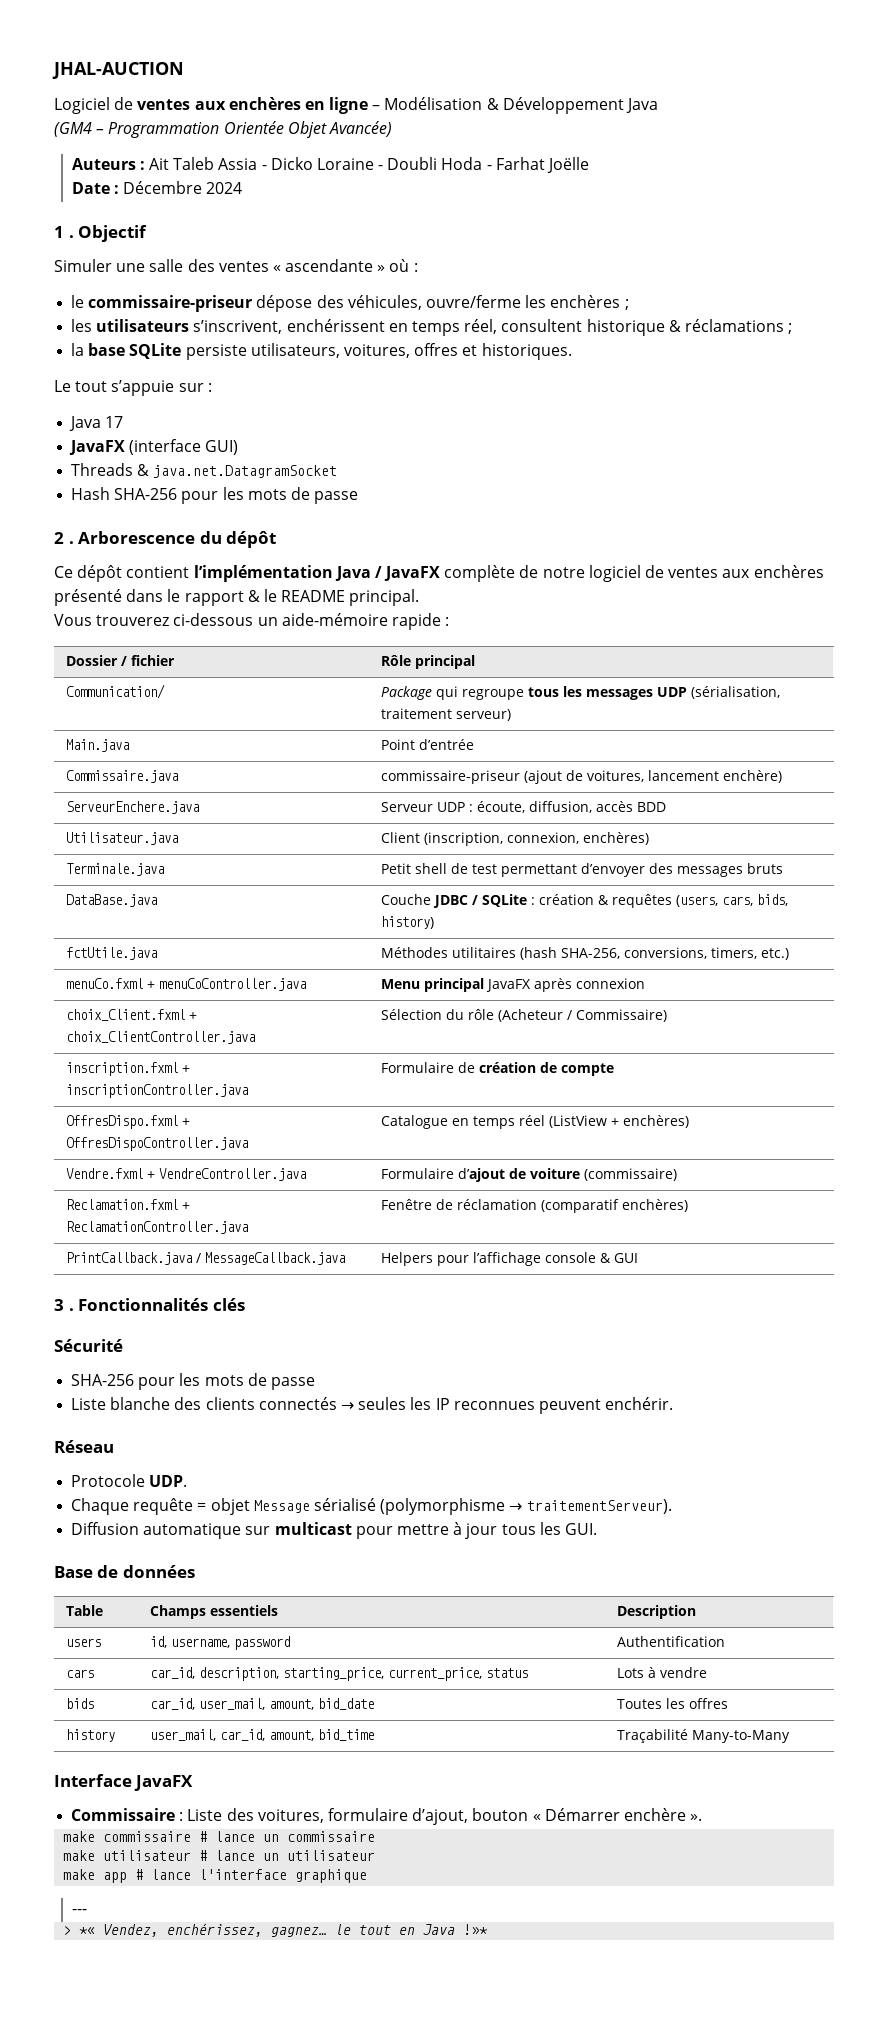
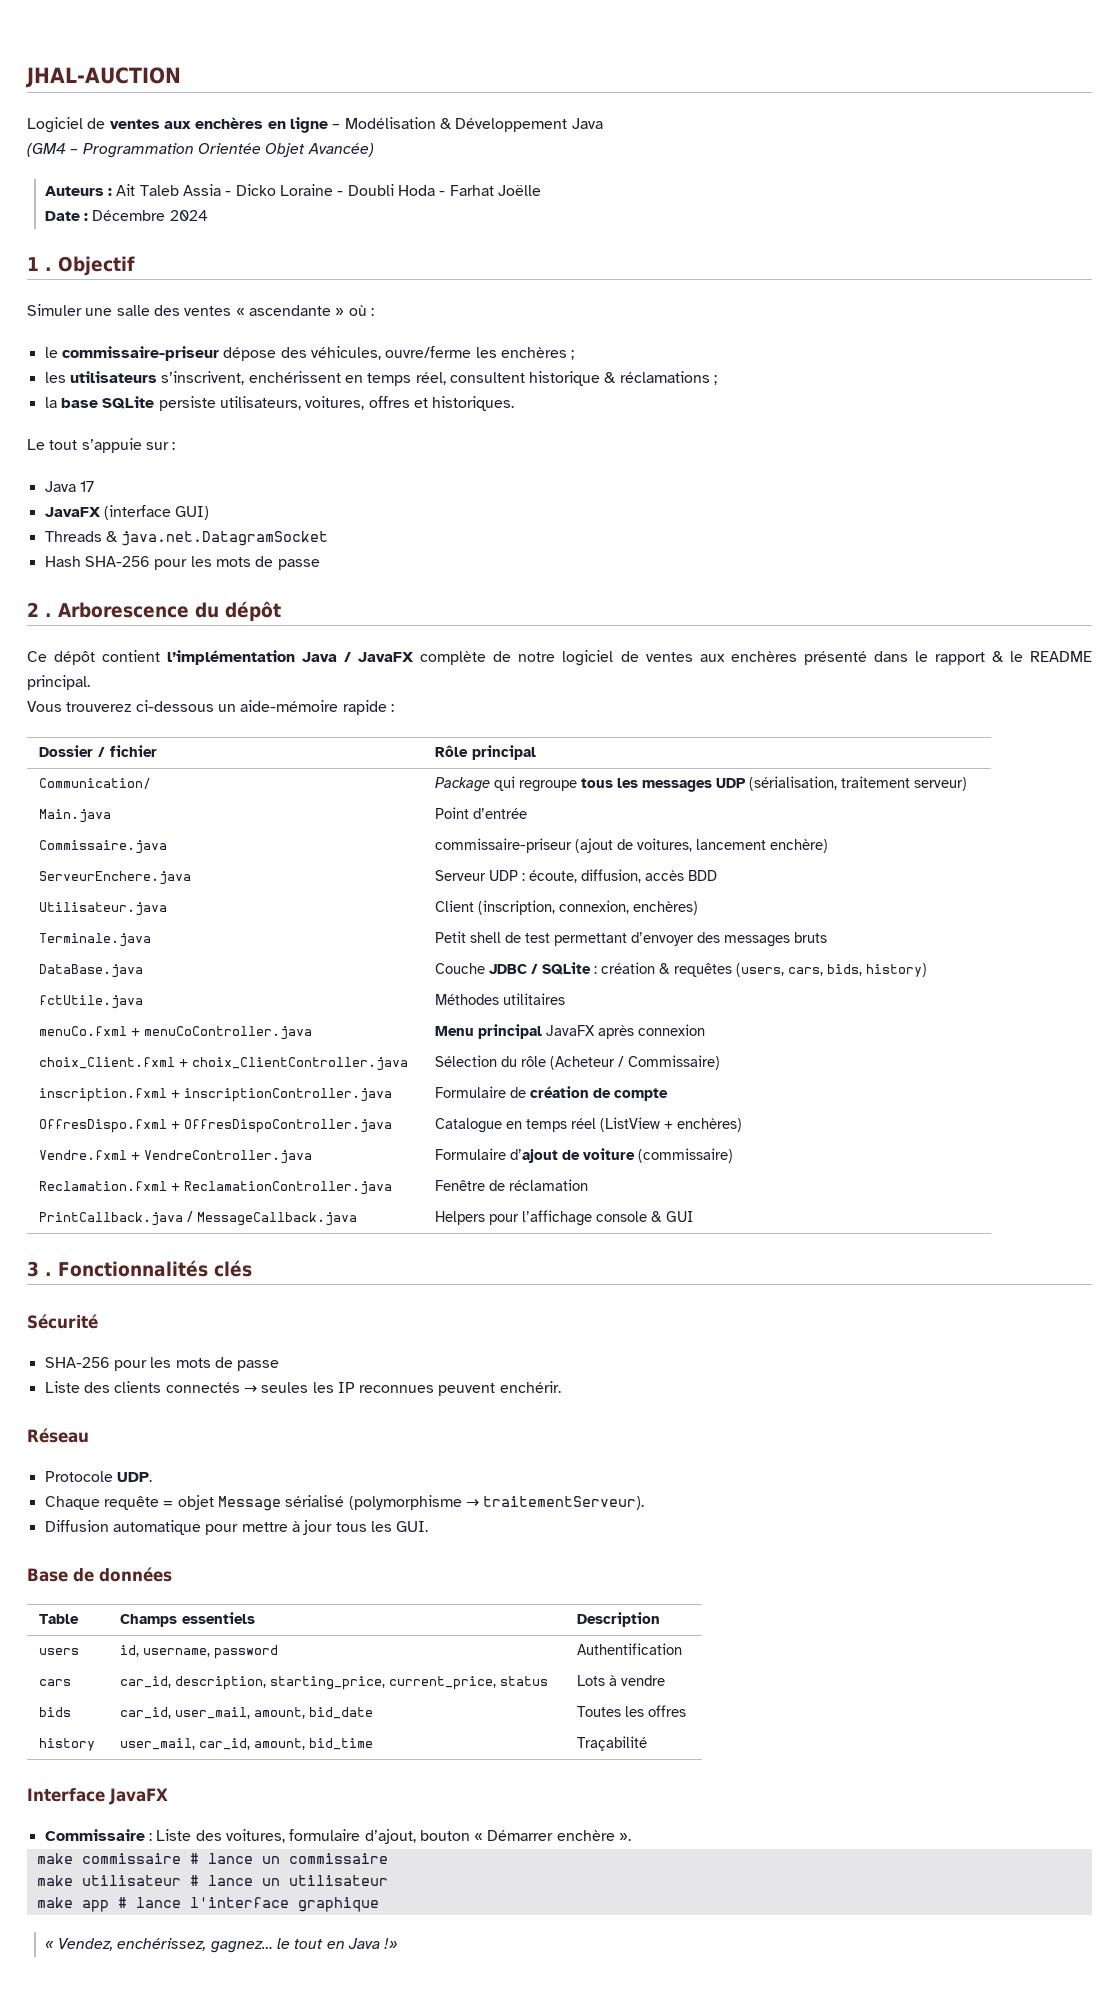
- fctUtile.java | Méthodes utilitaires (hash SHA-256, conversions, timers, etc.)
+ fctUtile.java | Méthodes utilitaires
- Reclamation.fxml + ReclamationController.java | Fenêtre de réclamation (comparatif enchères)
+ Reclamation.fxml + ReclamationController.java | Fenêtre de réclamation
- Liste blanche des clients connectés → seules les IP reconnues peuvent enchérir.
+ Liste des clients connectés → seules les IP reconnues peuvent enchérir.
- Diffusion automatique sur multicast pour mettre à jour tous les GUI.
+ Diffusion automatique pour mettre à jour tous les GUI.
- history | user_mail, car_id, amount, bid_time | Traçabilité Many-to-Many
+ history | user_mail, car_id, amount, bid_time | Traçabilité
- ---
- > *« Vendez, enchérissez, gagnez… le tout en Java !»*
+ « Vendez, enchérissez, gagnez… le tout en Java !»

